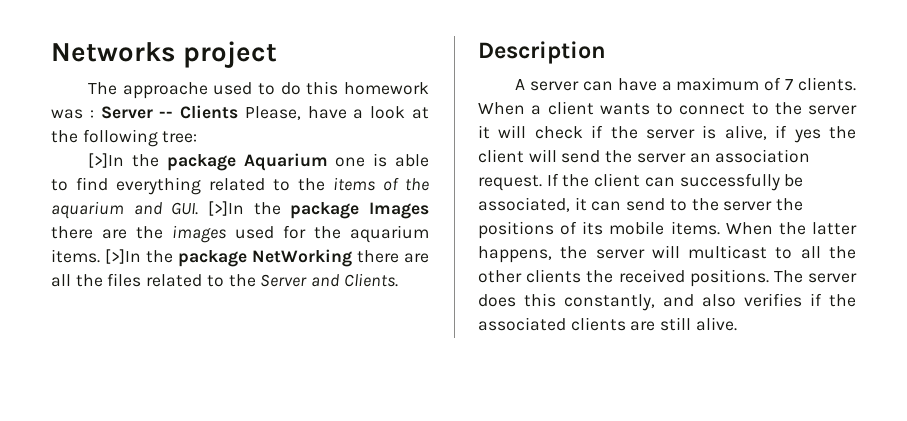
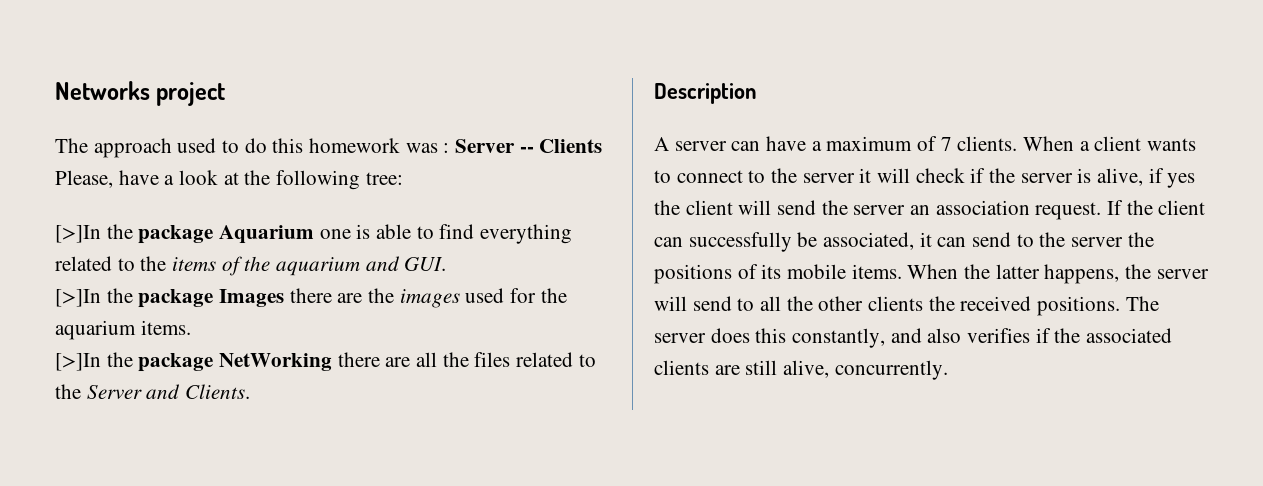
- The approache used to do this homework was : Server -- Clients Please, have a look at the following tree:
+ The approach used to do this homework was : Server -- Clients Please, have a look at the following tree:
- [>]In the package Aquarium one is able to find everything related to the items of the aquarium and GUI. [>]In the package Images there are the images used for the aquarium items. [>]In the package NetWorking there are all the files related to the Server and Clients.
+ [>]In the package Aquarium one is able to find everything related to the items of the aquarium and GUI.
+ [>]In the package Images there are the images used for the aquarium items.
+ [>]In the package NetWorking there are all the files related to the Server and Clients.
- When the latter happens, the server will multicast to all the other clients the received positions.
+ When the latter happens, the server will send to all the other clients the received positions.
- The server does this constantly, and also verifies if the associated clients are still alive.
+ The server does this constantly, and also verifies if the associated clients are still alive, concurrently.

